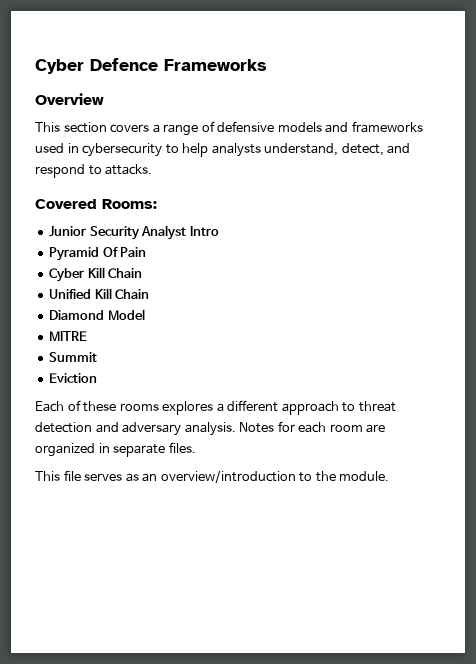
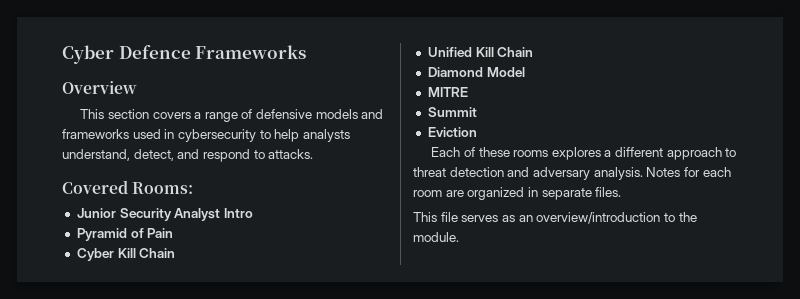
- Pyramid Of Pain
+ Pyramid of Pain

